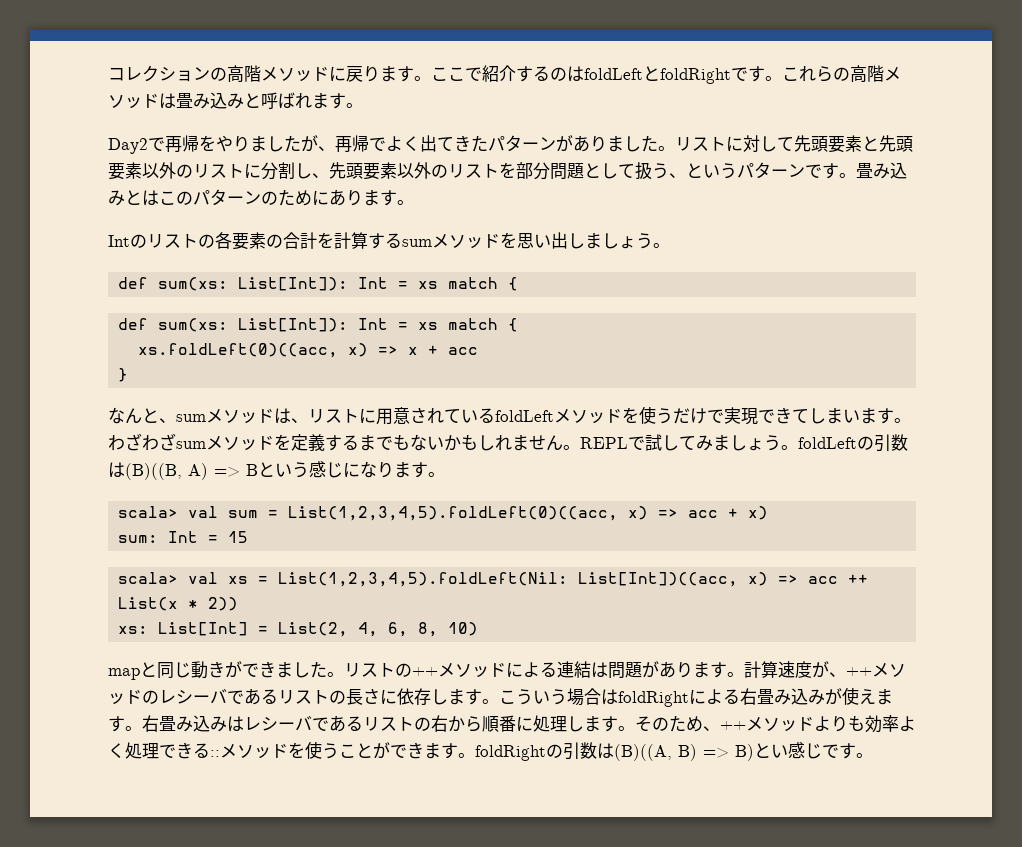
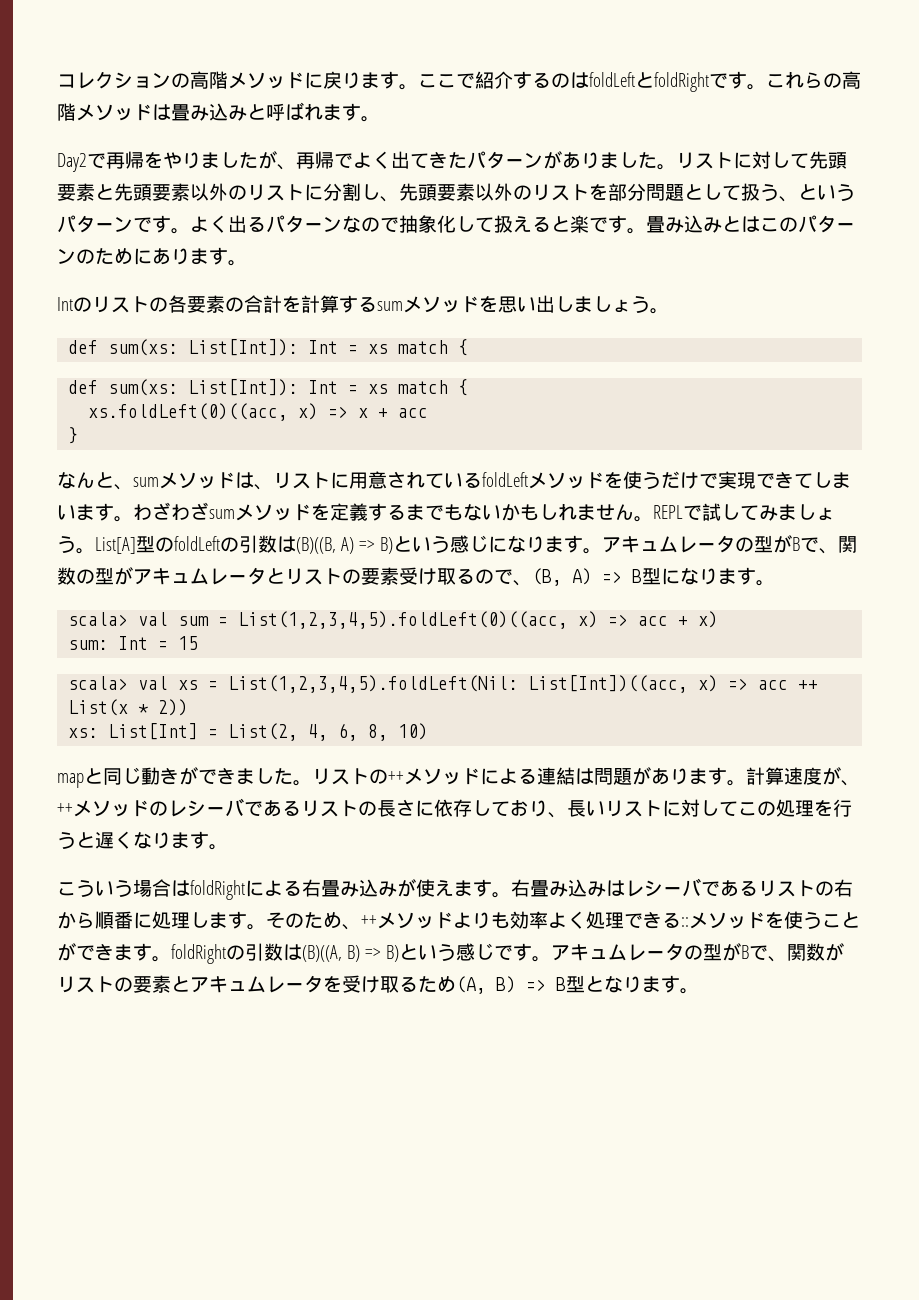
+ よく出るパターンなので抽象化して扱えると楽です。
- REPLで試してみましょう。foldLeftの引数は(B)((B, A) => Bという感じになります。
+ REPLで試してみましょう。List[A]型のfoldLeftの引数は(B)((B, A) => B)という感じになります。アキュムレータの型がBで、関数の型がアキュムレータとリストの要素受け取るので、(B, A) => B型になります。
- 計算速度が、++メソッドのレシーバであるリストの長さに依存します。こういう場合はfoldRightによる右畳み込みが使えます。
+ 計算速度が、++メソッドのレシーバであるリストの長さに依存しており、長いリストに対してこの処理を行うと遅くなります。
+ こういう場合はfoldRightによる右畳み込みが使えます。
- そのため、++メソッドよりも効率よく処理できる::メソッドを使うことができます。foldRightの引数は(B)((A, B) => B)とい感じです。
+ そのため、++メソッドよりも効率よく処理できる::メソッドを使うことができます。foldRightの引数は(B)((A, B) => B)という感じです。
+ アキュムレータの型がBで、関数がリストの要素とアキュムレータを受け取るため(A, B) => B型となります。

